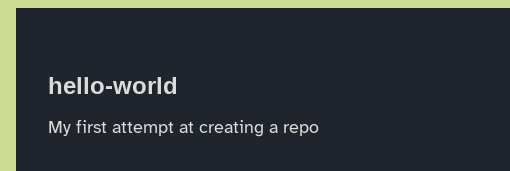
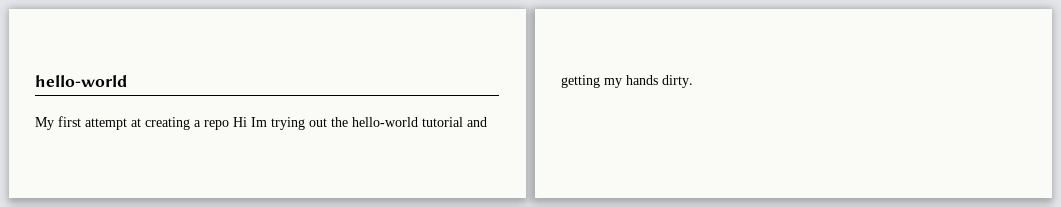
- My first attempt at creating a repo
+ My first attempt at creating a repo Hi Im trying out the hello-world tutorial and getting my hands dirty.

